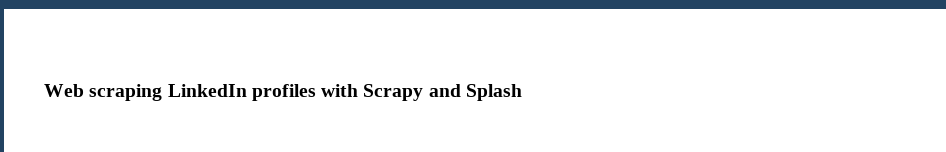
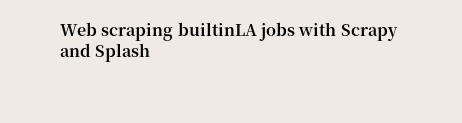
- Web scraping LinkedIn profiles with Scrapy and Splash
+ Web scraping builtinLA jobs with Scrapy and Splash

